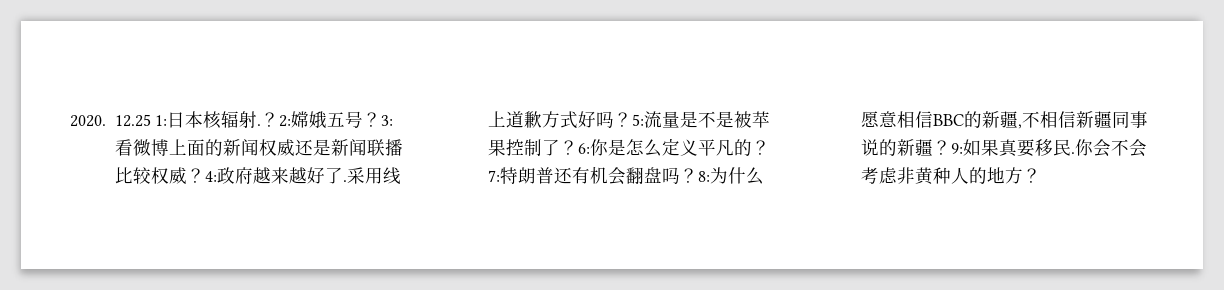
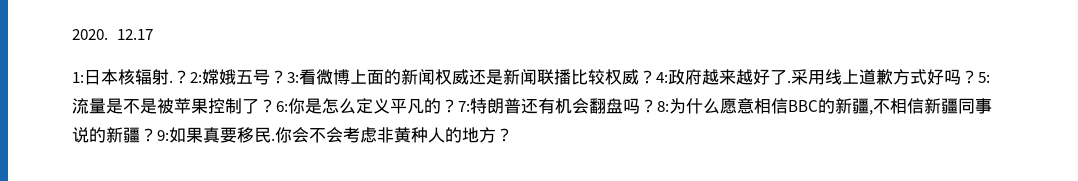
- 12.25 1:日本核辐射.
+ 12.17
+ 1:日本核辐射.

